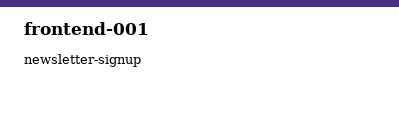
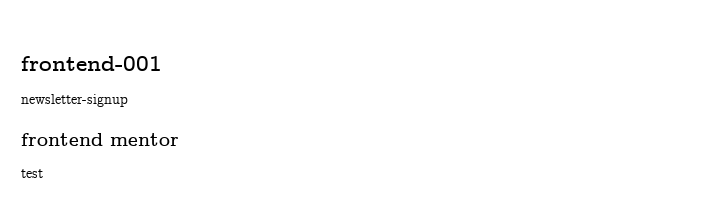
+ frontend mentor
+ test

